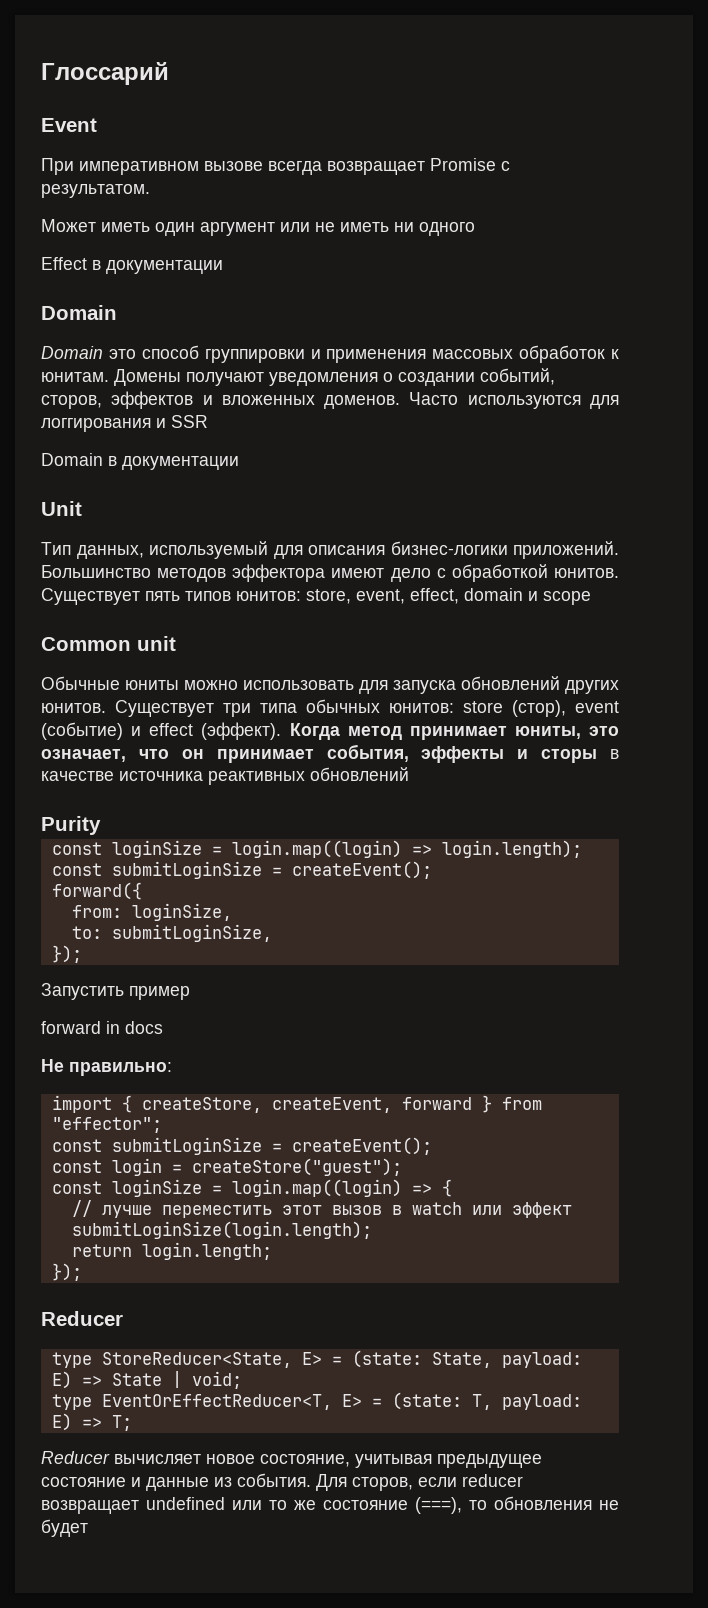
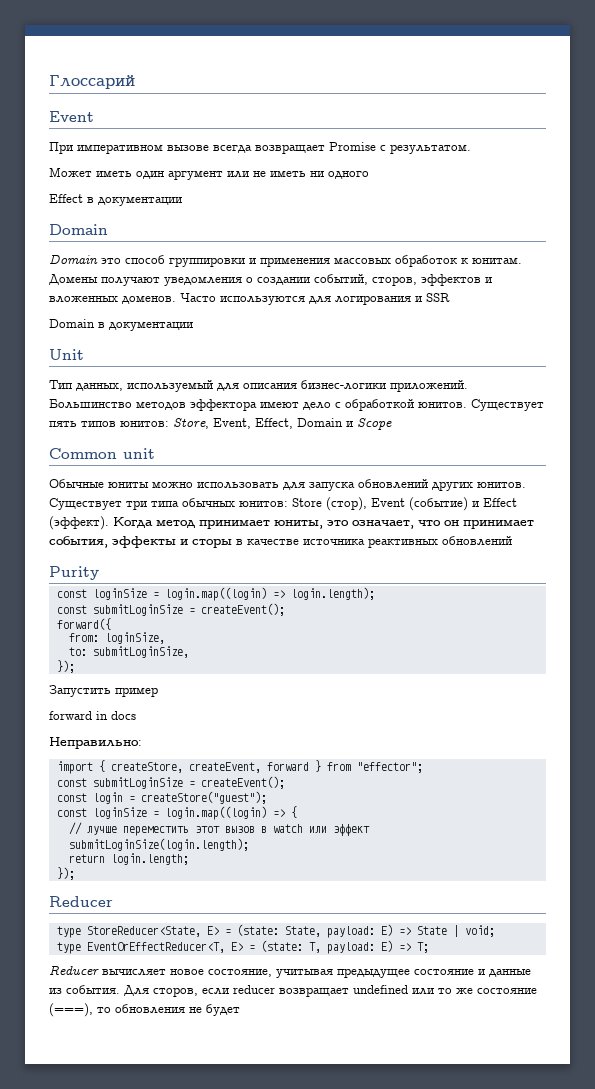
- Часто используются для логгирования и SSR
+ Часто используются для логирования и SSR
- Существует пять типов юнитов: store, event, effect, domain и scope
+ Существует пять типов юнитов: Store, Event, Effect, Domain и Scope
- Существует три типа обычных юнитов: store (стор), event (событие) и effect (эффект).
+ Существует три типа обычных юнитов: Store (стор), Event (событие) и Effect (эффект).
- Не правильно:
+ Неправильно:

